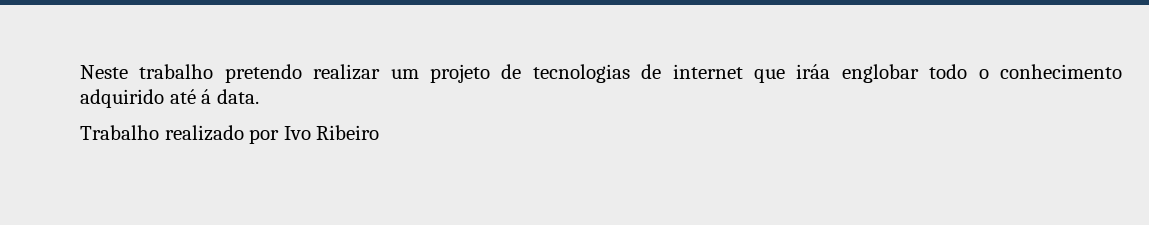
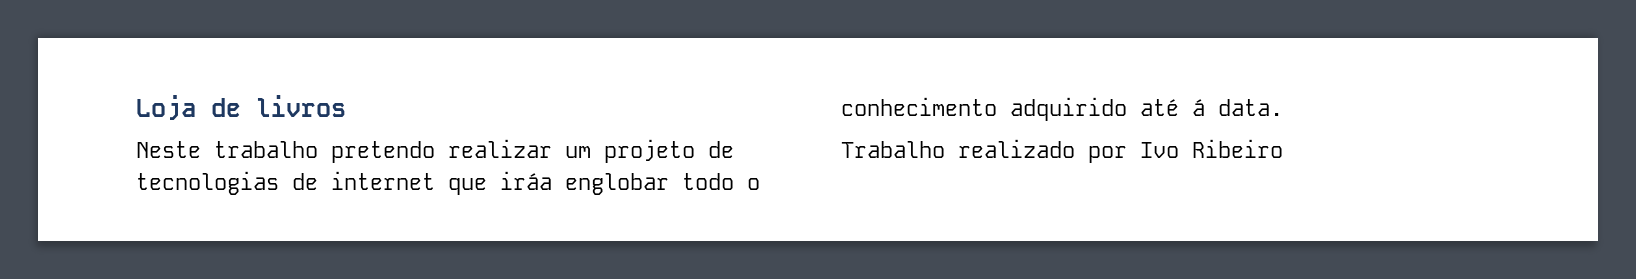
+ Loja de livros

